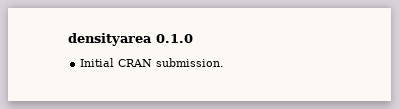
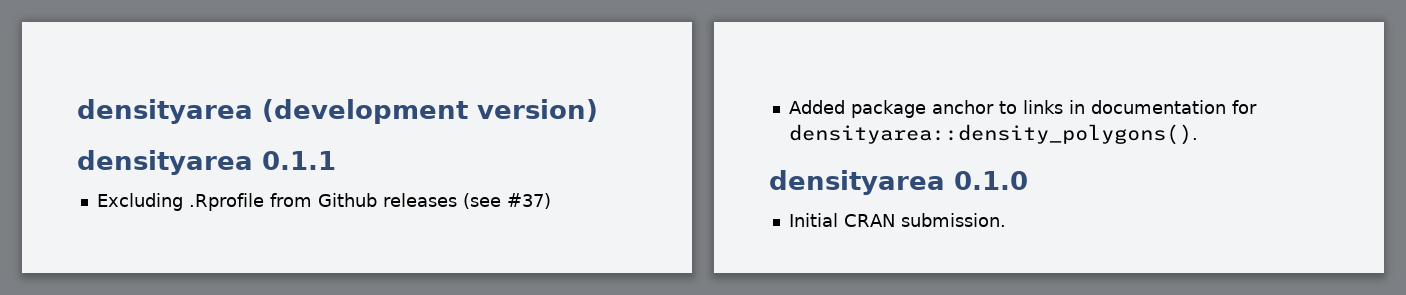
+ densityarea (development version)
+ densityarea 0.1.1
+ Excluding .Rprofile from Github releases (see #37)
+ Added package anchor to links in documentation for densityarea::density_polygons().

